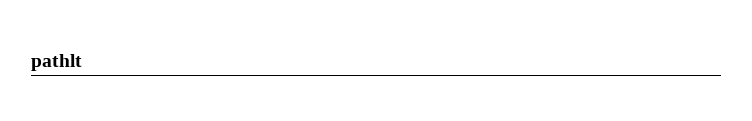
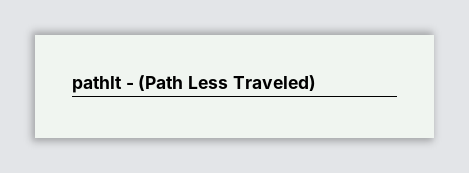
- pathlt
+ pathlt - (Path Less Traveled)

